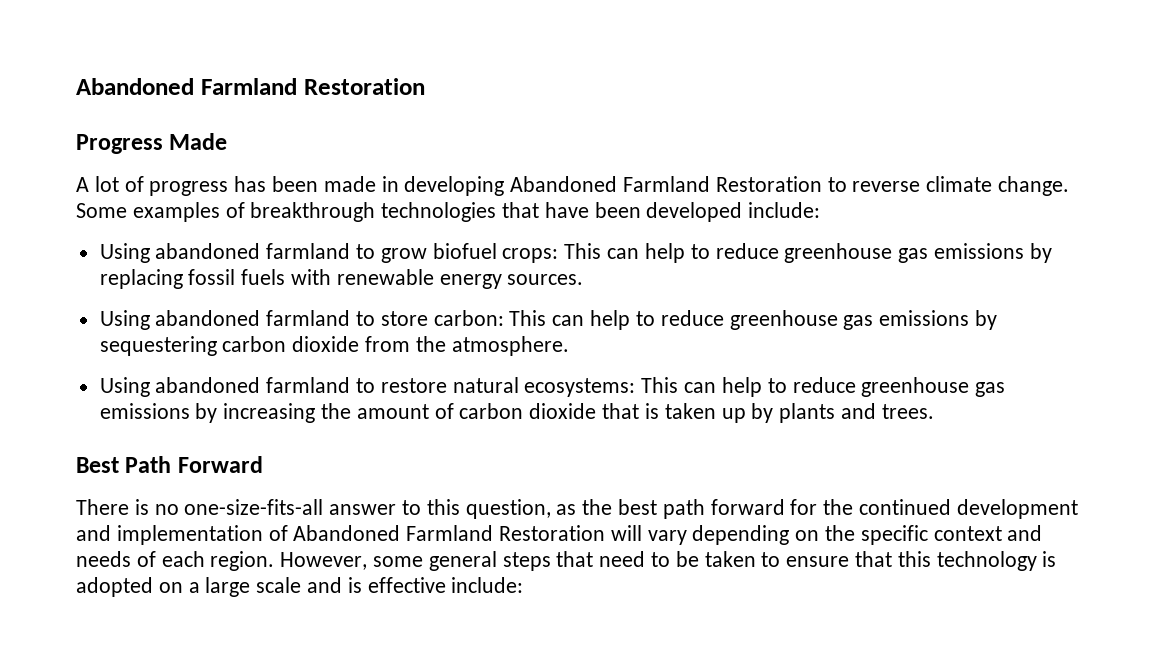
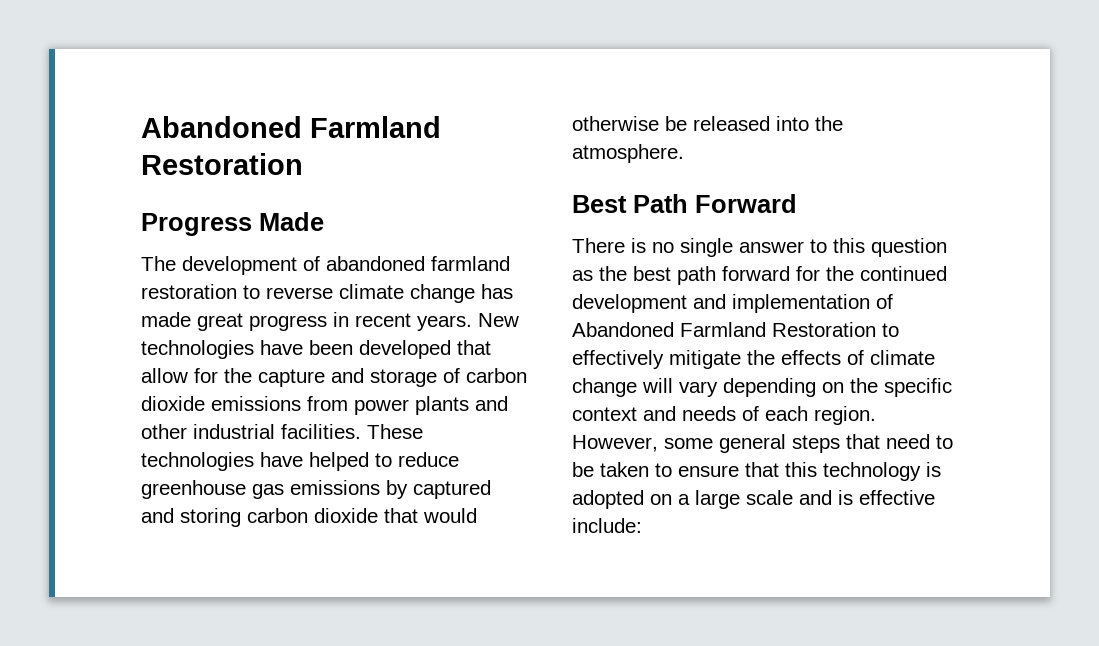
- A lot of progress has been made in developing Abandoned Farmland Restoration to reverse climate change. Some examples of breakthrough technologies that have been developed include:
- Using abandoned farmland to grow biofuel crops: This can help to reduce greenhouse gas emissions by replacing fossil fuels with renewable energy sources.
- Using abandoned farmland to store carbon: This can help to reduce greenhouse gas emissions by sequestering carbon dioxide from the atmosphere.
- Using abandoned farmland to restore natural ecosystems: This can help to reduce greenhouse gas emissions by increasing the amount of carbon dioxide that is taken up by plants and trees.
+ The development of abandoned farmland restoration to reverse climate change has made great progress in recent years. New technologies have been developed that allow for the capture and storage of carbon dioxide emissions from power plants and other industrial facilities. These technologies have helped to reduce greenhouse gas emissions by captured and storing carbon dioxide that would otherwise be released into the atmosphere.
- There is no one-size-fits-all answer to this question, as the best path forward for the continued development and implementation of Abandoned Farmland Restoration will vary depending on the specific context and needs of each region.
+ There is no single answer to this question as the best path forward for the continued development and implementation of Abandoned Farmland Restoration to effectively mitigate the effects of climate change will vary depending on the specific context and needs of each region.

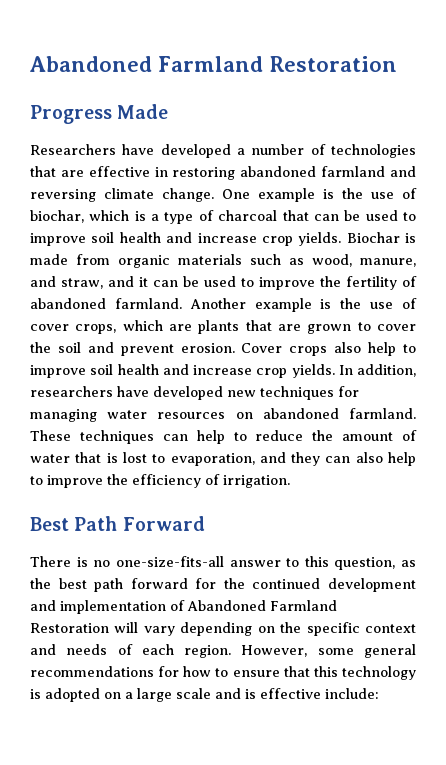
- The development of abandoned farmland restoration to reverse climate change has made great progress in recent years. New technologies have been developed that allow for the capture and storage of carbon dioxide emissions from power plants and other industrial facilities. These technologies have helped to reduce greenhouse gas emissions by captured and storing carbon dioxide that would otherwise be released into the atmosphere.
+ Researchers have developed a number of technologies that are effective in restoring abandoned farmland and reversing climate change. One example is the use of biochar, which is a type of charcoal that can be used to improve soil health and increase crop yields. Biochar is made from organic materials such as wood, manure, and straw, and it can be used to improve the fertility of abandoned farmland. Another example is the use of cover crops, which are plants that are grown to cover the soil and prevent erosion. Cover crops also help to improve soil health and increase crop yields. In addition, researchers have developed new techniques for managing water resources on abandoned farmland. These techniques can help to reduce the amount of water that is lost to evaporation, and they can also help to improve the efficiency of irrigation.
- There is no single answer to this question as the best path forward for the continued development and implementation of Abandoned Farmland Restoration to effectively mitigate the effects of climate change will vary depending on the specific context and needs of each region.
+ There is no one-size-fits-all answer to this question, as the best path forward for the continued development and implementation of Abandoned Farmland Restoration will vary depending on the specific context and needs of each region.
- However, some general steps that need to be taken to ensure that this technology is adopted on a large scale and is effective include:
+ However, some general recommendations for how to ensure that this technology is adopted on a large scale and is effective include:

